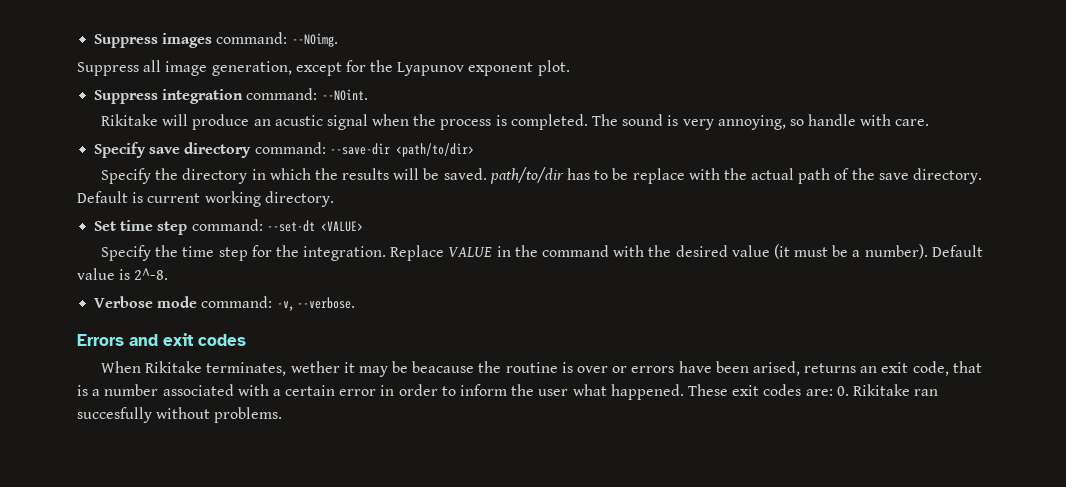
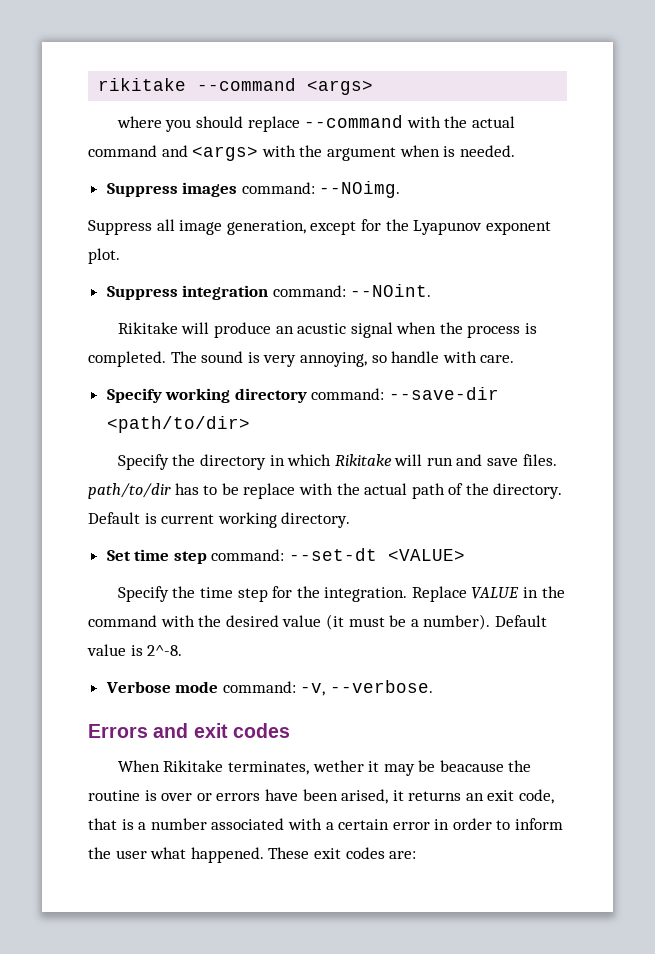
+ rikitake --command <args>
+ where you should replace --command with the actual command and <args> with the argument when is needed.
- Specify save directory command: --save-dir <path/to/dir>
+ Specify working directory command: --save-dir <path/to/dir>
- Specify the directory in which the results will be saved. path/to/dir has to be replace with the actual path of the save directory.
+ Specify the directory in which Rikitake will run and save files. path/to/dir has to be replace with the actual path of the directory.
- When Rikitake terminates, wether it may be beacause the routine is over or errors have been arised, returns an exit code, that is a number associated with a certain error in order to inform the user what happened.
+ When Rikitake terminates, wether it may be beacause the routine is over or errors have been arised, it returns an exit code, that is a number associated with a certain error in order to inform the user what happened.
- These exit codes are: 0. Rikitake ran succesfully without problems.
+ These exit codes are:

